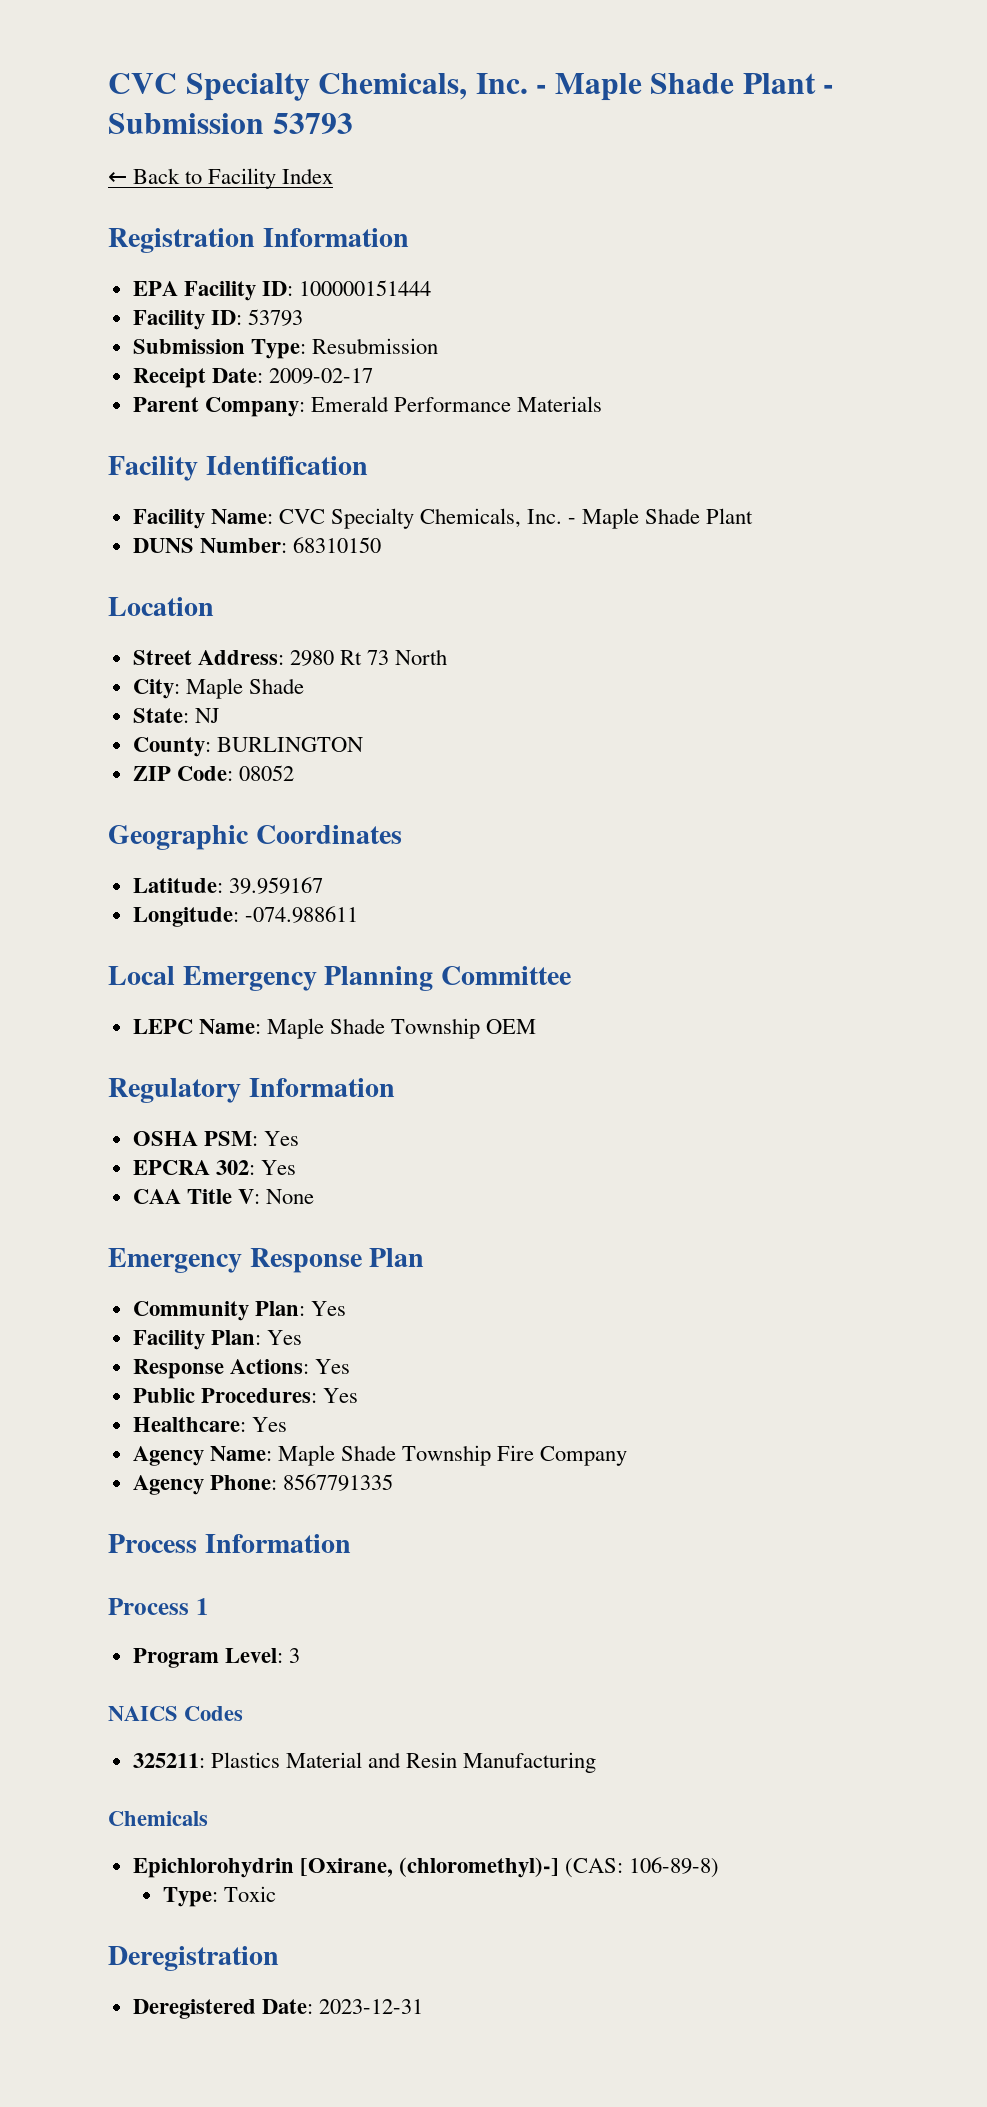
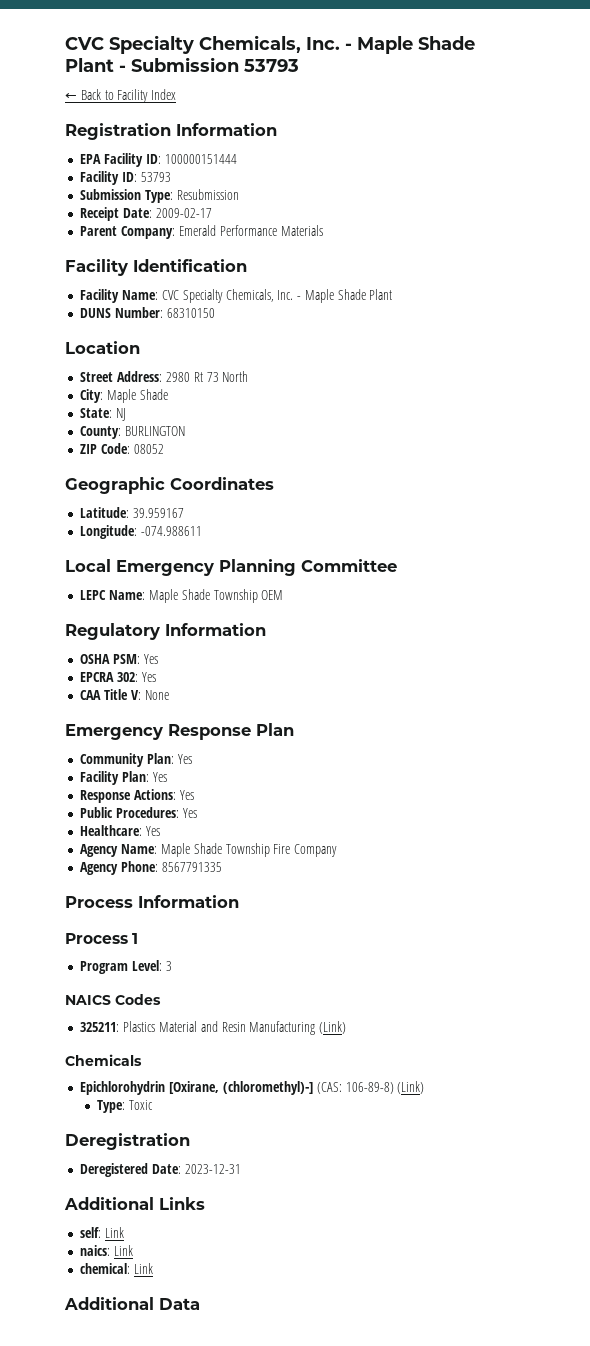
- 325211: Plastics Material and Resin Manufacturing
+ 325211: Plastics Material and Resin Manufacturing (Link)
- Epichlorohydrin [Oxirane, (chloromethyl)-] (CAS: 106-89-8)
+ Epichlorohydrin [Oxirane, (chloromethyl)-] (CAS: 106-89-8) (Link)
+ Additional Links
+ self: Link
+ naics: Link
+ chemical: Link
+ Additional Data

